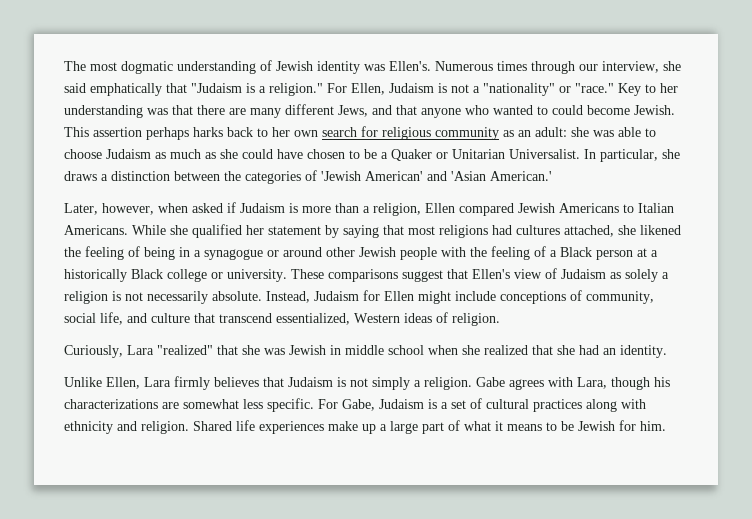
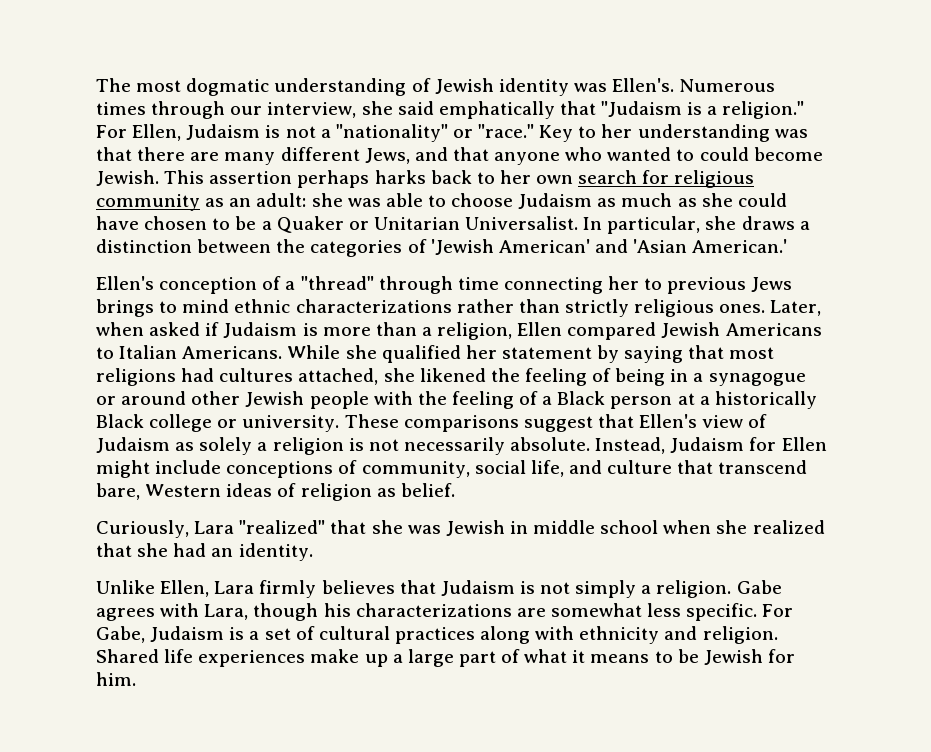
- Later, however, when asked if Judaism is more than a religion, Ellen compared Jewish Americans to Italian Americans.
+ Ellen's conception of a "thread" through time connecting her to previous Jews brings to mind ethnic characterizations rather than strictly religious ones. Later, when asked if Judaism is more than a religion, Ellen compared Jewish Americans to Italian Americans.
- Instead, Judaism for Ellen might include conceptions of community, social life, and culture that transcend essentialized, Western ideas of religion.
+ Instead, Judaism for Ellen might include conceptions of community, social life, and culture that transcend bare, Western ideas of religion as belief.

